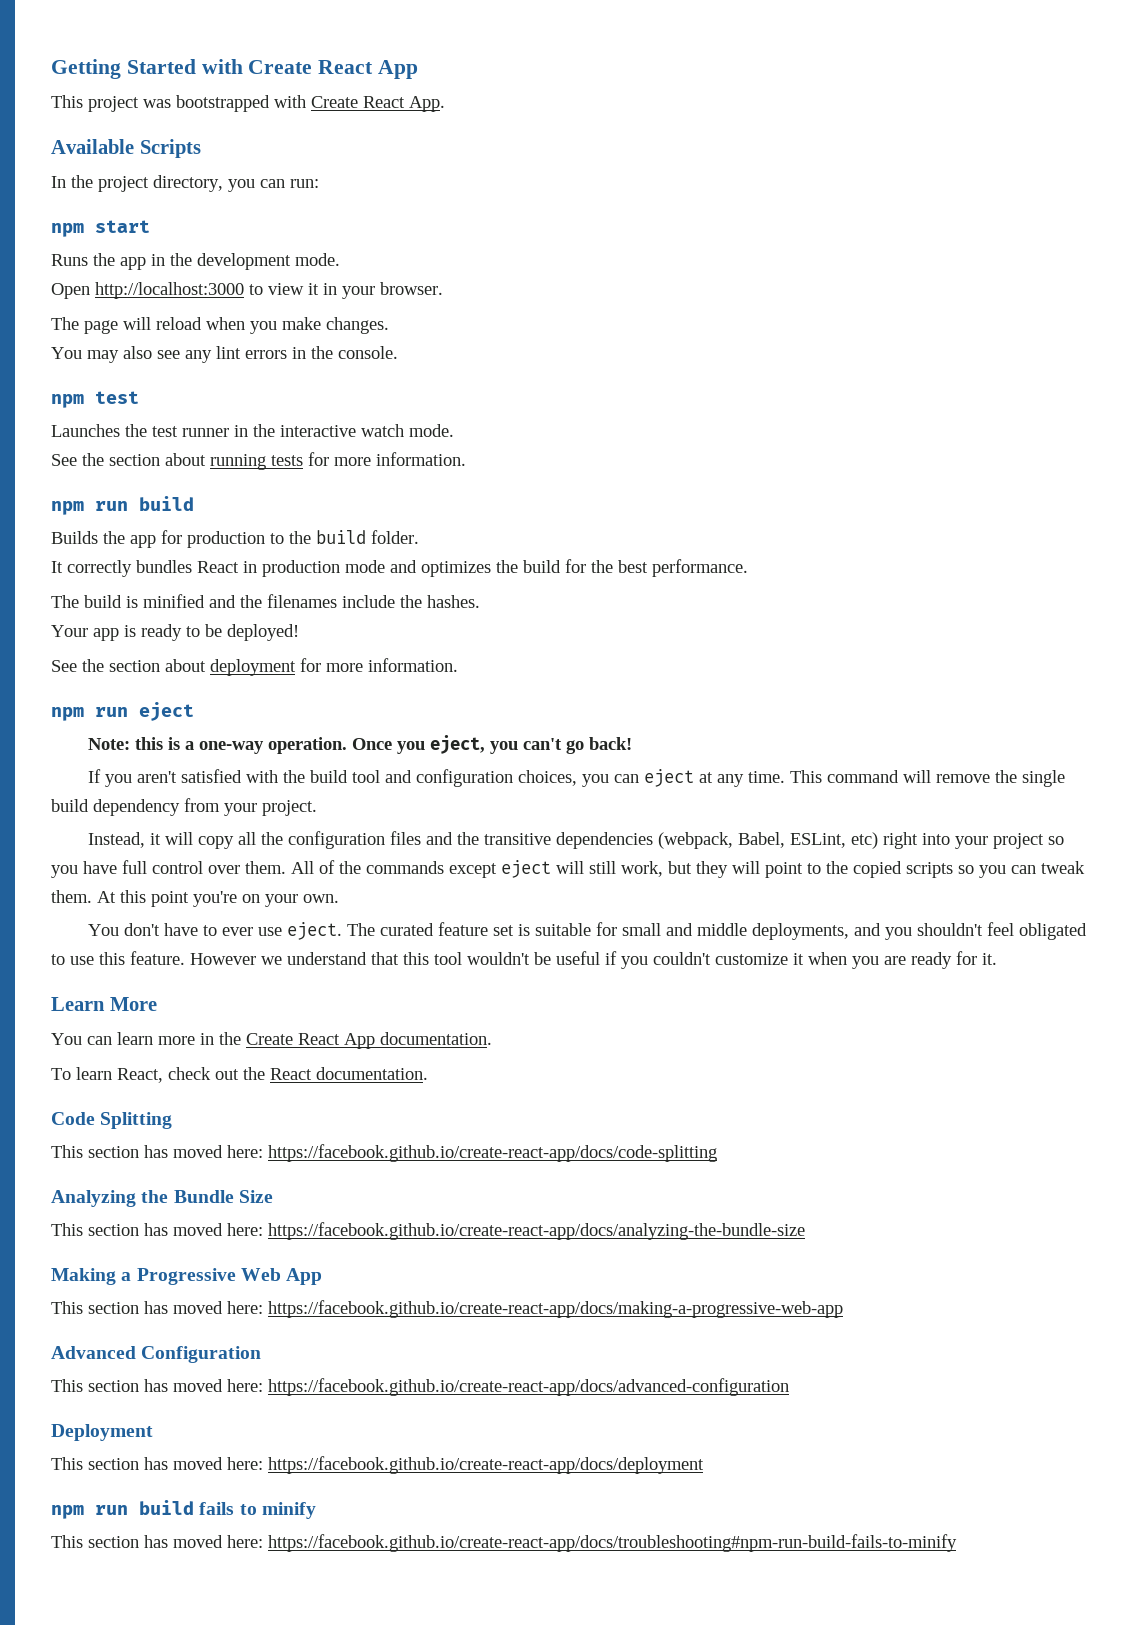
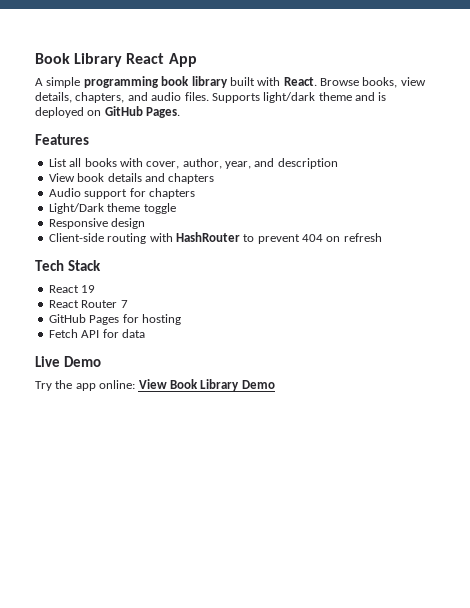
- Getting Started with Create React App
- This project was bootstrapped with Create React App.
- Available Scripts
- In the project directory, you can run:
- npm start
- Runs the app in the development mode.
- Open http://localhost:3000 to view it in your browser.
- The page will reload when you make changes.
- You may also see any lint errors in the console.
- npm test
- Launches the test runner in the interactive watch mode.
- See the section about running tests for more information.
- npm run build
- Builds the app for production to the build folder.
- It correctly bundles React in production mode and optimizes the build for the best performance.
- The build is minified and the filenames include the hashes.
- Your app is ready to be deployed!
- See the section about deployment for more information.
- npm run eject
- Note: this is a one-way operation. Once you eject, you can't go back!
- If you aren't satisfied with the build tool and configuration choices, you can eject at any time. This command will remove the single build dependency from your project.
- Instead, it will copy all the configuration files and the transitive dependencies (webpack, Babel, ESLint, etc) right into your project so you have full control over them. All of the commands except eject will still work, but they will point to the copied scripts so you can tweak them. At this point you're on your own.
- You don't have to ever use eject. The curated feature set is suitable for small and middle deployments, and you shouldn't feel obligated to use this feature. However we understand that this tool wouldn't be useful if you couldn't customize it when you are ready for it.
- Learn More
- You can learn more in the Create React App documentation.
- To learn React, check out the React documentation.
- Code Splitting
- This section has moved here: https://facebook.github.io/create-react-app/docs/code-splitting
- Analyzing the Bundle Size
- This section has moved here: https://facebook.github.io/create-react-app/docs/analyzing-the-bundle-size
- Making a Progressive Web App
- This section has moved here: https://facebook.github.io/create-react-app/docs/making-a-progressive-web-app
- Advanced Configuration
- This section has moved here: https://facebook.github.io/create-react-app/docs/advanced-configuration
- Deployment
- This section has moved here: https://facebook.github.io/create-react-app/docs/deployment
- npm run build fails to minify
- This section has moved here: https://facebook.github.io/create-react-app/docs/troubleshooting#npm-run-build-fails-to-minify
+ Book Library React App
+ A simple programming book library built with React. Browse books, view details, chapters, and audio files. Supports light/dark theme and is deployed on GitHub Pages.
+ Features
+ List all books with cover, author, year, and description
+ View book details and chapters
+ Audio support for chapters
+ Light/Dark theme toggle
+ Responsive design
+ Client-side routing with HashRouter to prevent 404 on refresh
+ Tech Stack
+ React 19
+ React Router 7
+ GitHub Pages for hosting
+ Fetch API for data
+ Live Demo
+ Try the app online: View Book Library Demo

